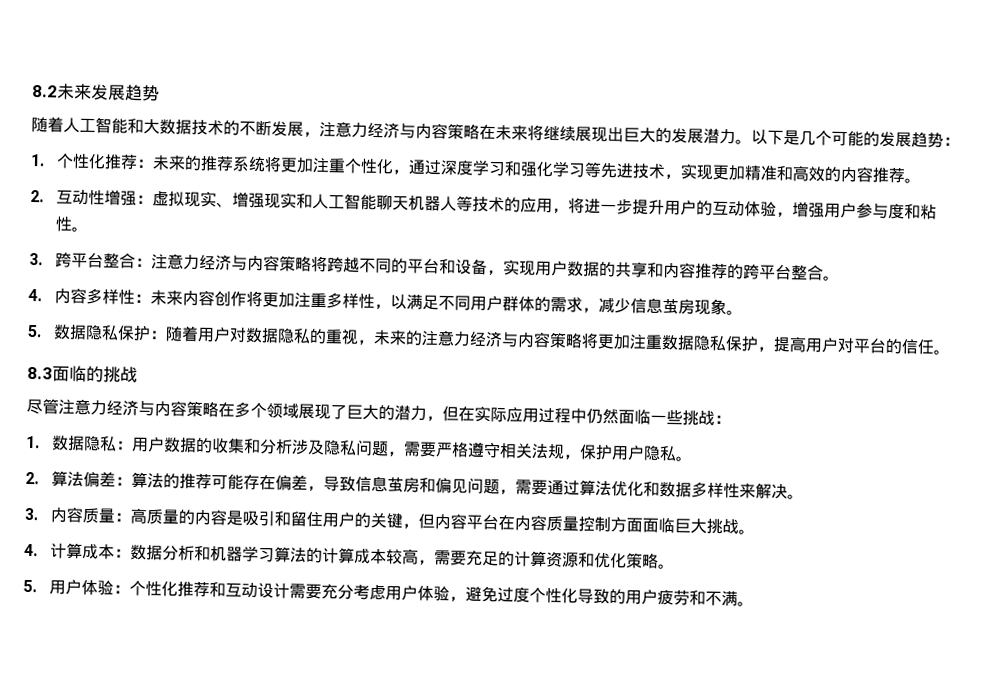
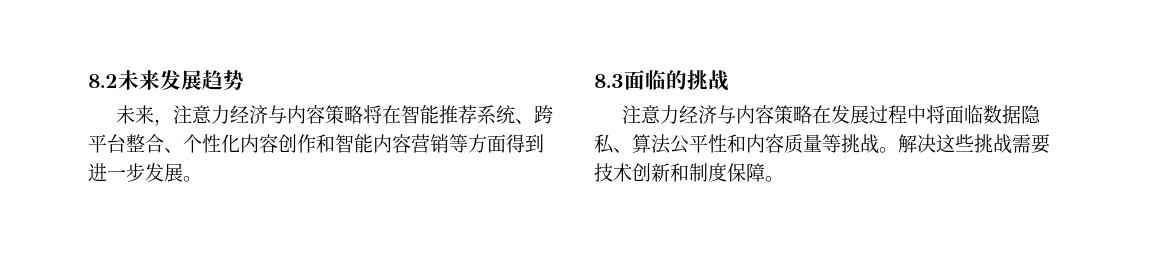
- 随着人工智能和大数据技术的不断发展，注意力经济与内容策略在未来将继续展现出巨大的发展潜力。以下是几个可能的发展趋势：
- 1.个性化推荐：未来的推荐系统将更加注重个性化，通过深度学习和强化学习等先进技术，实现更加精准和高效的内容推荐。
- 2.互动性增强：虚拟现实、增强现实和人工智能聊天机器人等技术的应用，将进一步提升用户的互动体验，增强用户参与度和粘性。
- 3.跨平台整合：注意力经济与内容策略将跨越不同的平台和设备，实现用户数据的共享和内容推荐的跨平台整合。
- 4.内容多样性：未来内容创作将更加注重多样性，以满足不同用户群体的需求，减少信息茧房现象。
- 5.数据隐私保护：随着用户对数据隐私的重视，未来的注意力经济与内容策略将更加注重数据隐私保护，提高用户对平台的信任。
+ 未来，注意力经济与内容策略将在智能推荐系统、跨平台整合、个性化内容创作和智能内容营销等方面得到进一步发展。
- 尽管注意力经济与内容策略在多个领域展现了巨大的潜力，但在实际应用过程中仍然面临一些挑战：
- 1.数据隐私：用户数据的收集和分析涉及隐私问题，需要严格遵守相关法规，保护用户隐私。
- 2.算法偏差：算法的推荐可能存在偏差，导致信息茧房和偏见问题，需要通过算法优化和数据多样性来解决。
- 3.内容质量：高质量的内容是吸引和留住用户的关键，但内容平台在内容质量控制方面面临巨大挑战。
- 4.计算成本：数据分析和机器学习算法的计算成本较高，需要充足的计算资源和优化策略。
- 5.用户体验：个性化推荐和互动设计需要充分考虑用户体验，避免过度个性化导致的用户疲劳和不满。
+ 注意力经济与内容策略在发展过程中将面临数据隐私、算法公平性和内容质量等挑战。解决这些挑战需要技术创新和制度保障。

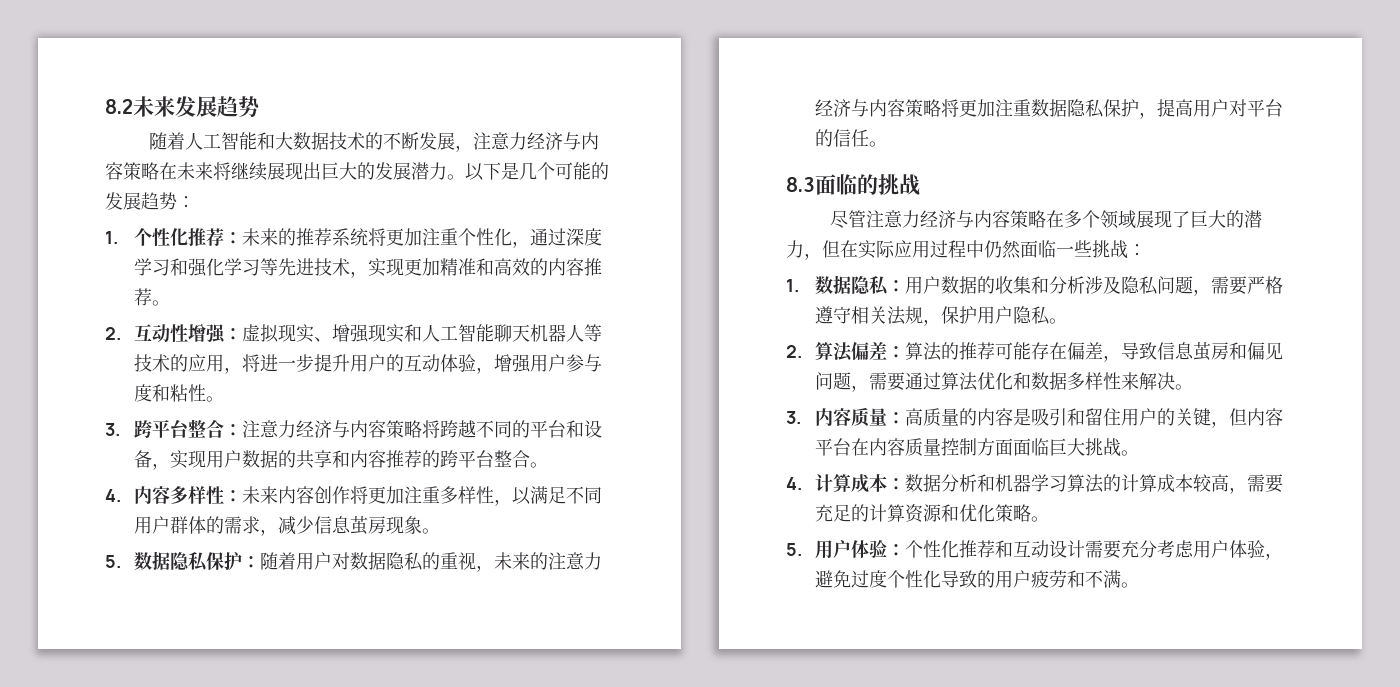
- 未来，注意力经济与内容策略将在智能推荐系统、跨平台整合、个性化内容创作和智能内容营销等方面得到进一步发展。
+ 随着人工智能和大数据技术的不断发展，注意力经济与内容策略在未来将继续展现出巨大的发展潜力。以下是几个可能的发展趋势：
+ 1.个性化推荐：未来的推荐系统将更加注重个性化，通过深度学习和强化学习等先进技术，实现更加精准和高效的内容推荐。
+ 2.互动性增强：虚拟现实、增强现实和人工智能聊天机器人等技术的应用，将进一步提升用户的互动体验，增强用户参与度和粘性。
+ 3.跨平台整合：注意力经济与内容策略将跨越不同的平台和设备，实现用户数据的共享和内容推荐的跨平台整合。
+ 4.内容多样性：未来内容创作将更加注重多样性，以满足不同用户群体的需求，减少信息茧房现象。
+ 5.数据隐私保护：随着用户对数据隐私的重视，未来的注意力经济与内容策略将更加注重数据隐私保护，提高用户对平台的信任。
- 注意力经济与内容策略在发展过程中将面临数据隐私、算法公平性和内容质量等挑战。解决这些挑战需要技术创新和制度保障。
+ 尽管注意力经济与内容策略在多个领域展现了巨大的潜力，但在实际应用过程中仍然面临一些挑战：
+ 1.数据隐私：用户数据的收集和分析涉及隐私问题，需要严格遵守相关法规，保护用户隐私。
+ 2.算法偏差：算法的推荐可能存在偏差，导致信息茧房和偏见问题，需要通过算法优化和数据多样性来解决。
+ 3.内容质量：高质量的内容是吸引和留住用户的关键，但内容平台在内容质量控制方面面临巨大挑战。
+ 4.计算成本：数据分析和机器学习算法的计算成本较高，需要充足的计算资源和优化策略。
+ 5.用户体验：个性化推荐和互动设计需要充分考虑用户体验，避免过度个性化导致的用户疲劳和不满。

